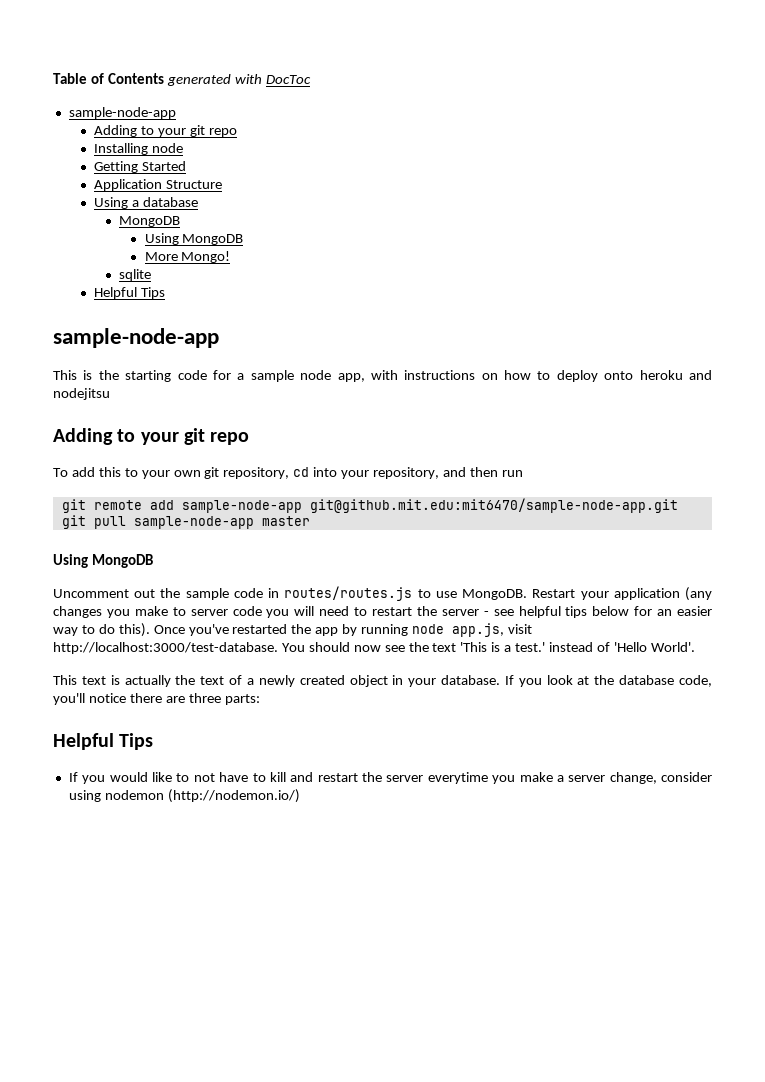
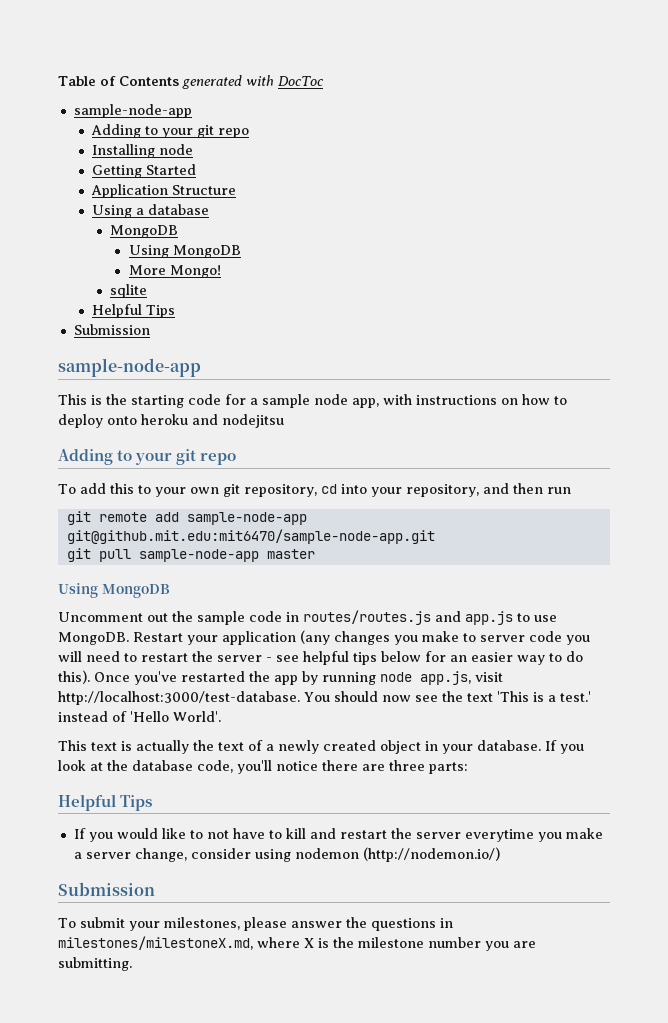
  sqlite
  Helpful Tips
+ Submission
- Uncomment out the sample code in routes/routes.js to use MongoDB.
+ Uncomment out the sample code in routes/routes.js and app.js to use MongoDB.
  If you would like to not have to kill and restart the server everytime you make a server change, consider using nodemon (http://nodemon.io/)
+ Submission
+ To submit your milestones, please answer the questions in milestones/milestoneX.md, where X is the milestone number you are submitting.

